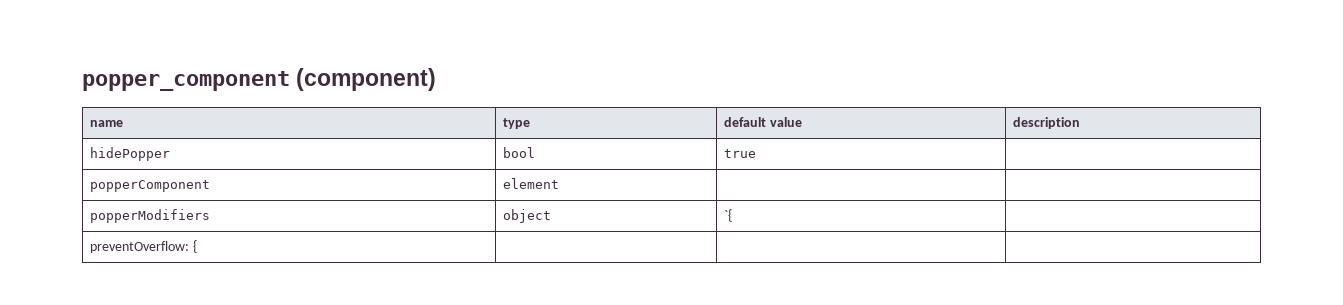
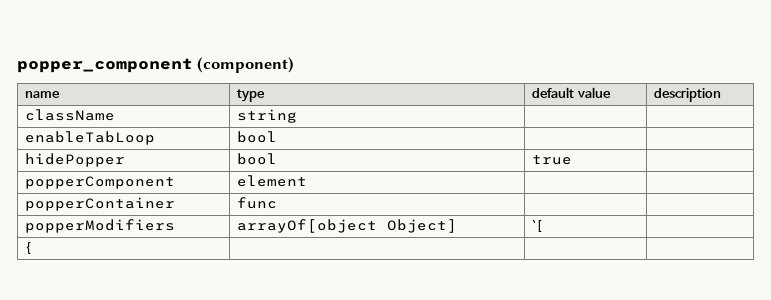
+ className | string | |
+ enableTabLoop | bool | |
+ popperContainer | func | |
- popperModifiers | object | `{ |
- preventOverflow: { | | |
+ popperModifiers | arrayOf[object Object] | `[ |
+ { | | |

